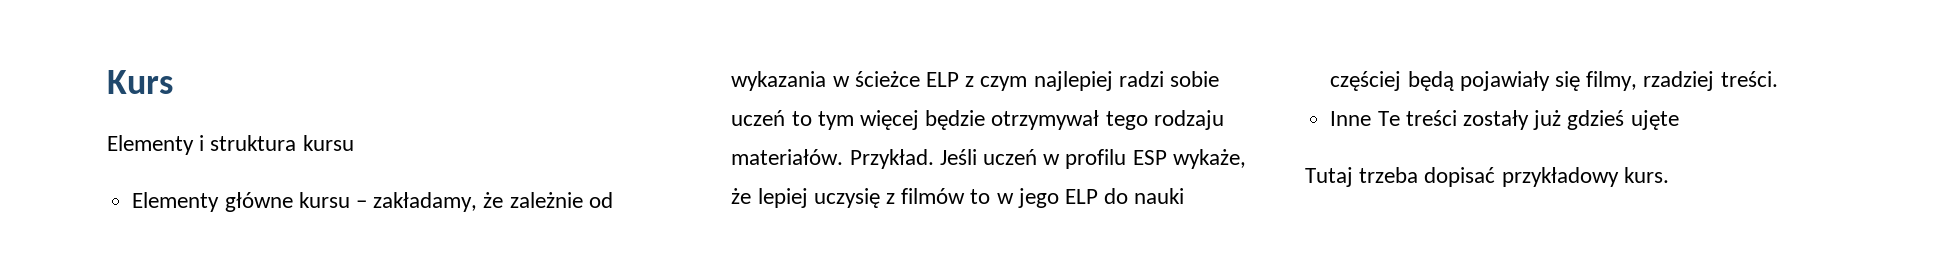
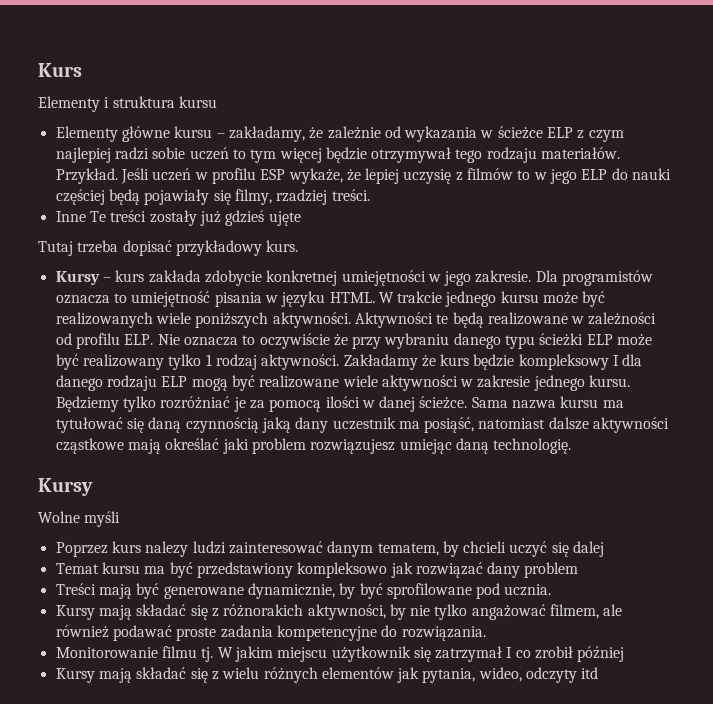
+ Kursy – kurs zakłada zdobycie konkretnej umiejętności w jego zakresie. Dla programistów oznacza to umiejętność pisania w języku HTML. W trakcie jednego kursu może być realizowanych wiele poniższych aktywności. Aktywności te będą realizowane w zależności od profilu ELP. Nie oznacza to oczywiście że przy wybraniu danego typu ścieżki ELP może być realizowany tylko 1 rodzaj aktywności. Zakładamy że kurs będzie kompleksowy I dla danego rodzaju ELP mogą być realizowane wiele aktywności w zakresie jednego kursu. Będziemy tylko rozróżniać je za pomocą ilości w danej ścieżce. Sama nazwa kursu ma tytułować się daną czynnością jaką dany uczestnik ma posiąść, natomiast dalsze aktywności cząstkowe mają określać jaki problem rozwiązujesz umiejąc daną technologię.
+ Kursy
+ Wolne myśli
+ Poprzez kurs nalezy ludzi zainteresować danym tematem, by chcieli uczyć się dalej
+ Temat kursu ma być przedstawiony kompleksowo jak rozwiązać dany problem
+ Treści mają być generowane dynamicznie, by być sprofilowane pod ucznia.
+ Kursy mają składać się z różnorakich aktywności, by nie tylko angażować filmem, ale również podawać proste zadania kompetencyjne do rozwiązania.
+ Monitorowanie filmu tj. W jakim miejscu użytkownik się zatrzymał I co zrobił później
+ Kursy mają składać się z wielu różnych elementów jak pytania, wideo, odczyty itd

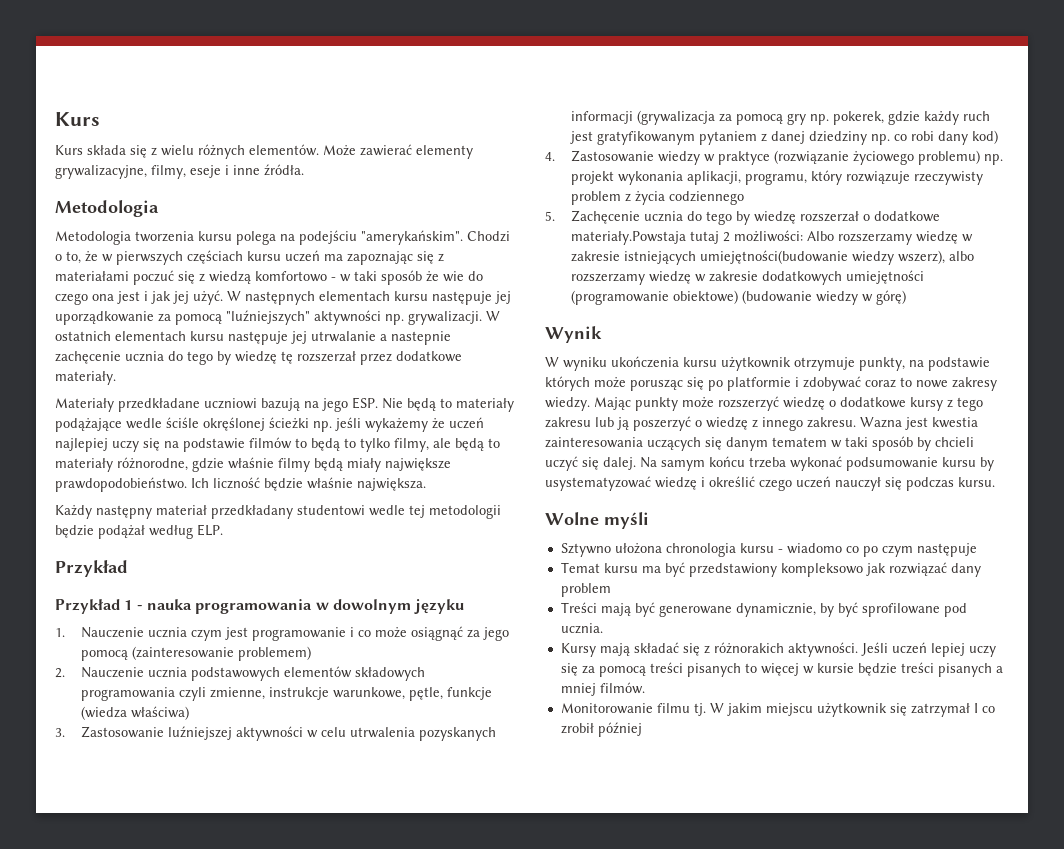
- Elementy i struktura kursu
- Elementy główne kursu – zakładamy, że zależnie od wykazania w ścieżce ELP z czym najlepiej radzi sobie uczeń to tym więcej będzie otrzymywał tego rodzaju materiałów. Przykład. Jeśli uczeń w profilu ESP wykaże, że lepiej uczysię z filmów to w jego ELP do nauki częściej będą pojawiały się filmy, rzadziej treści.
- Inne Te treści zostały już gdzieś ujęte
- Tutaj trzeba dopisać przykładowy kurs.
- Kursy – kurs zakłada zdobycie konkretnej umiejętności w jego zakresie. Dla programistów oznacza to umiejętność pisania w języku HTML. W trakcie jednego kursu może być realizowanych wiele poniższych aktywności. Aktywności te będą realizowane w zależności od profilu ELP. Nie oznacza to oczywiście że przy wybraniu danego typu ścieżki ELP może być realizowany tylko 1 rodzaj aktywności. Zakładamy że kurs będzie kompleksowy I dla danego rodzaju ELP mogą być realizowane wiele aktywności w zakresie jednego kursu. Będziemy tylko rozróżniać je za pomocą ilości w danej ścieżce. Sama nazwa kursu ma tytułować się daną czynnością jaką dany uczestnik ma posiąść, natomiast dalsze aktywności cząstkowe mają określać jaki problem rozwiązujesz umiejąc daną technologię.
- Kursy
+ Kurs składa się z wielu różnych elementów. Może zawierać elementy grywalizacyjne, filmy, eseje i inne źródła.
+ Metodologia
+ Metodologia tworzenia kursu polega na podejściu "amerykańskim". Chodzi o to, że w pierwszych częściach kursu uczeń ma zapoznając się z materiałami poczuć się z wiedzą komfortowo - w taki sposób że wie do czego ona jest i jak jej użyć. W następnych elementach kursu następuje jej uporządkowanie za pomocą "luźniejszych" aktywności np. grywalizacji. W ostatnich elementach kursu następuje jej utrwalanie a nastepnie zachęcenie ucznia do tego by wiedzę tę rozszerzał przez dodatkowe materiały.
+ Materiały przedkładane uczniowi bazują na jego ESP. Nie będą to materiały podążające wedle ściśle okręślonej ścieżki np. jeśli wykażemy że uczeń najlepiej uczy się na podstawie filmów to będą to tylko filmy, ale będą to materiały różnorodne, gdzie właśnie filmy będą miały największe prawdopodobieństwo. Ich liczność będzie właśnie największa.
+ Każdy następny materiał przedkładany studentowi wedle tej metodologii będzie podążał według ELP.
+ Przykład
+ Przykład 1 - nauka programowania w dowolnym języku
+ 1. Nauczenie ucznia czym jest programowanie i co może osiągnąć za jego pomocą (zainteresowanie problemem)
+ 2. Nauczenie ucznia podstawowych elementów składowych programowania czyli zmienne, instrukcje warunkowe, pętle, funkcje (wiedza właściwa)
+ 3. Zastosowanie luźniejszej aktywności w celu utrwalenia pozyskanych informacji (grywalizacja za pomocą gry np. pokerek, gdzie każdy ruch jest gratyfikowanym pytaniem z danej dziedziny np. co robi dany kod)
+ 4. Zastosowanie wiedzy w praktyce (rozwiązanie życiowego problemu) np. projekt wykonania aplikacji, programu, który rozwiązuje rzeczywisty problem z życia codziennego
+ 5. Zachęcenie ucznia do tego by wiedzę rozszerzał o dodatkowe materiały.Powstaja tutaj 2 możliwości: Albo rozszerzamy wiedzę w zakresie istniejących umiejętności(budowanie wiedzy wszerz), albo rozszerzamy wiedzę w zakresie dodatkowych umiejętności (programowanie obiektowe) (budowanie wiedzy w górę)
+ Wynik
+ W wyniku ukończenia kursu użytkownik otrzymuje punkty, na podstawie których może porusząc się po platformie i zdobywać coraz to nowe zakresy wiedzy. Mając punkty może rozszerzyć wiedzę o dodatkowe kursy z tego zakresu lub ją poszerzyć o wiedzę z innego zakresu. Wazna jest kwestia zainteresowania uczących się danym tematem w taki sposób by chcieli uczyć się dalej. Na samym końcu trzeba wykonać podsumowanie kursu by usystematyzować wiedzę i określić czego uczeń nauczył się podczas kursu.
  Wolne myśli
- Poprzez kurs nalezy ludzi zainteresować danym tematem, by chcieli uczyć się dalej
+ Sztywno ułożona chronologia kursu - wiadomo co po czym następuje
- Kursy mają składać się z różnorakich aktywności, by nie tylko angażować filmem, ale również podawać proste zadania kompetencyjne do rozwiązania.
+ Kursy mają składać się z różnorakich aktywności. Jeśli uczeń lepiej uczy się za pomocą treści pisanych to więcej w kursie będzie treści pisanych a mniej filmów.
- Kursy mają składać się z wielu różnych elementów jak pytania, wideo, odczyty itd

